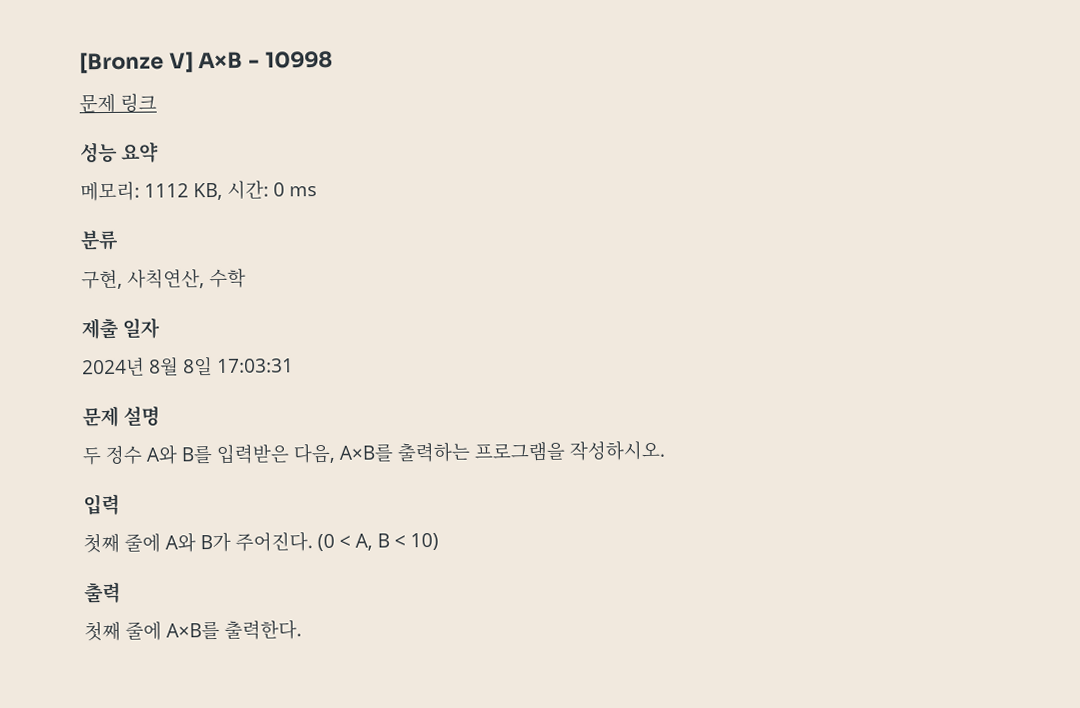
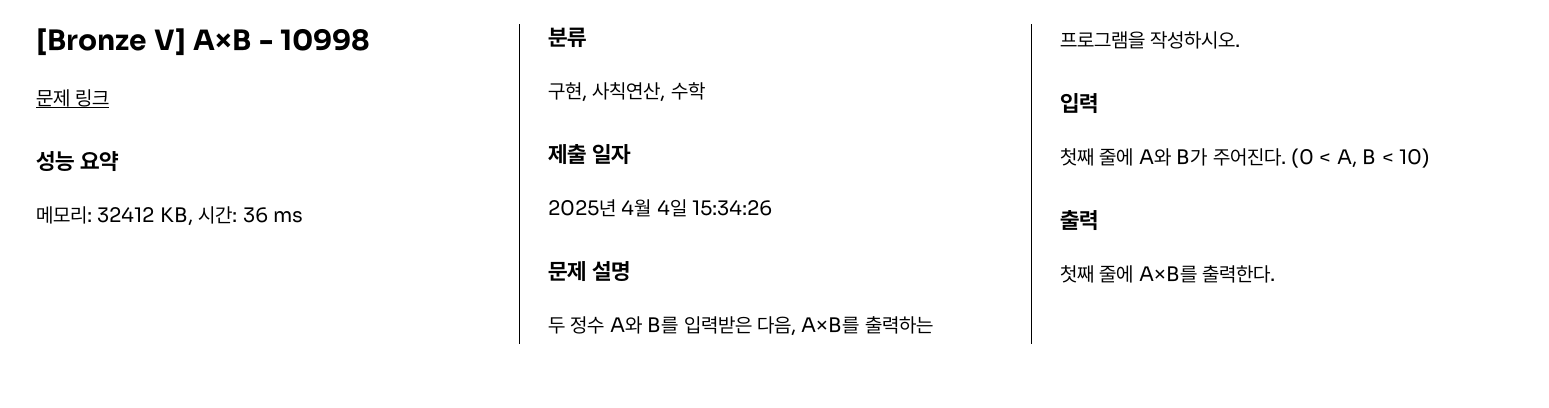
- 메모리: 1112 KB, 시간: 0 ms
+ 메모리: 32412 KB, 시간: 36 ms
- 2024년 8월 8일 17:03:31
+ 2025년 4월 4일 15:34:26

